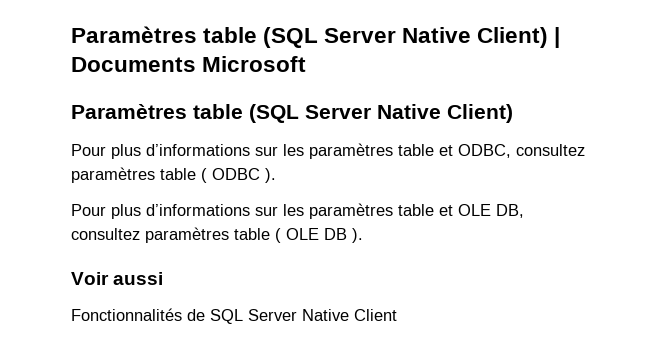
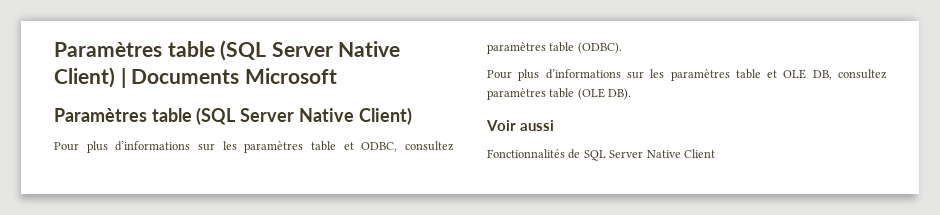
- Pour plus d’informations sur les paramètres table et ODBC, consultez paramètres table ( ODBC ).
+ Pour plus d’informations sur les paramètres table et ODBC, consultez paramètres table (ODBC).
- Pour plus d’informations sur les paramètres table et OLE DB, consultez paramètres table ( OLE DB ).
+ Pour plus d’informations sur les paramètres table et OLE DB, consultez paramètres table (OLE DB).

